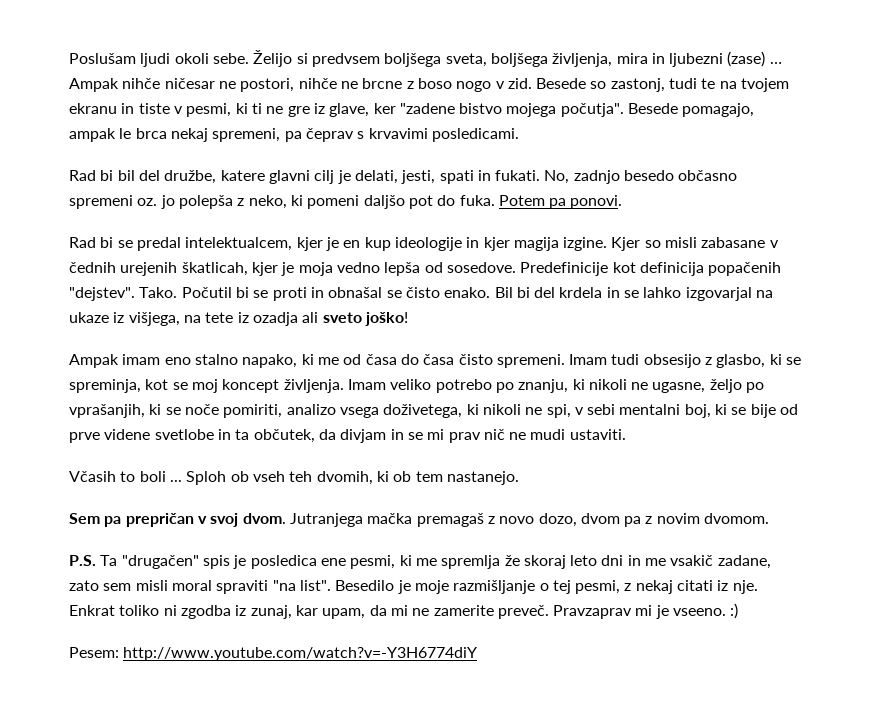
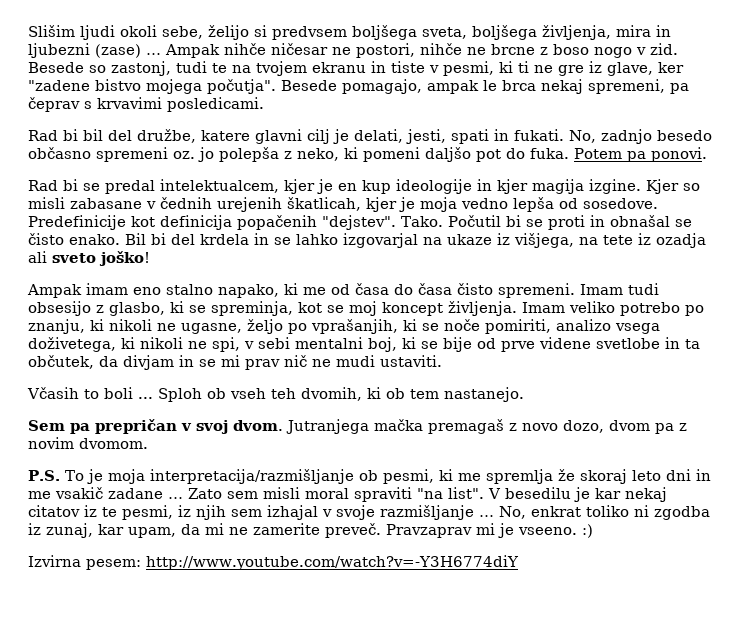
- Poslušam ljudi okoli sebe. Želijo si predvsem boljšega sveta, boljšega življenja, mira in ljubezni (zase) …
+ Slišim ljudi okoli sebe, želijo si predvsem boljšega sveta, boljšega življenja, mira in ljubezni (zase) …
- P.S. Ta "drugačen" spis je posledica ene pesmi, ki me spremlja že skoraj leto dni in me vsakič zadane, zato sem misli moral spraviti "na list".
+ P.S. To je moja interpretacija/razmišljanje ob pesmi, ki me spremlja že skoraj leto dni in me vsakič zadane … Zato sem misli moral spraviti "na list".
- Besedilo je moje razmišljanje o tej pesmi, z nekaj citati iz nje. Enkrat toliko ni zgodba iz zunaj, kar upam, da mi ne zamerite preveč.
+ V besedilu je kar nekaj citatov iz te pesmi, iz njih sem izhajal v svoje razmišljanje … No, enkrat toliko ni zgodba iz zunaj, kar upam, da mi ne zamerite preveč.
- Pesem: http://www.youtube.com/watch?v=-Y3H6774diY
+ Izvirna pesem: http://www.youtube.com/watch?v=-Y3H6774diY

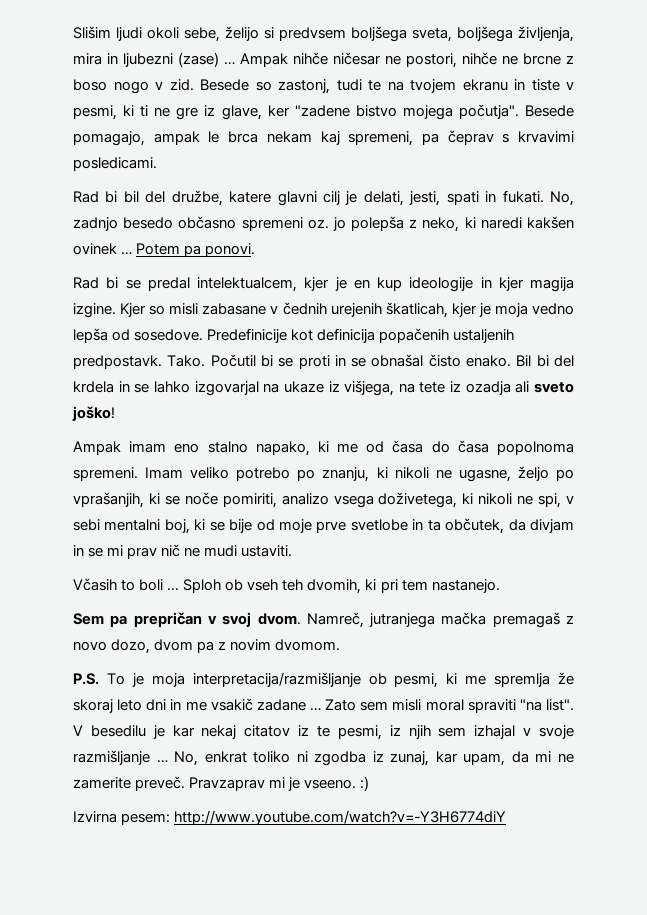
- Besede pomagajo, ampak le brca nekaj spremeni, pa čeprav s krvavimi posledicami.
+ Besede pomagajo, ampak le brca nekam kaj spremeni, pa čeprav s krvavimi posledicami.
- No, zadnjo besedo občasno spremeni oz. jo polepša z neko, ki pomeni daljšo pot do fuka.
+ No, zadnjo besedo občasno spremeni oz. jo polepša z neko, ki naredi kakšen ovinek …
- Predefinicije kot definicija popačenih "dejstev".
+ Predefinicije kot definicija popačenih ustaljenih predpostavk.
- Počutil bi se proti in obnašal se čisto enako.
+ Počutil bi se proti in se obnašal čisto enako.
- Ampak imam eno stalno napako, ki me od časa do časa čisto spremeni.
+ Ampak imam eno stalno napako, ki me od časa do časa popolnoma spremeni.
- Imam tudi obsesijo z glasbo, ki se spreminja, kot se moj koncept življenja. Imam veliko potrebo po znanju, ki nikoli ne ugasne, željo po vprašanjih, ki se noče pomiriti, analizo vsega doživetega, ki nikoli ne spi, v sebi mentalni boj, ki se bije od prve videne svetlobe in ta občutek, da divjam in se mi prav nič ne mudi ustaviti.
+ Imam veliko potrebo po znanju, ki nikoli ne ugasne, željo po vprašanjih, ki se noče pomiriti, analizo vsega doživetega, ki nikoli ne spi, v sebi mentalni boj, ki se bije od moje prve svetlobe in ta občutek, da divjam in se mi prav nič ne mudi ustaviti.
- Sploh ob vseh teh dvomih, ki ob tem nastanejo.
+ Sploh ob vseh teh dvomih, ki pri tem nastanejo.
- Jutranjega mačka premagaš z novo dozo, dvom pa z novim dvomom.
+ Namreč, jutranjega mačka premagaš z novo dozo, dvom pa z novim dvomom.

